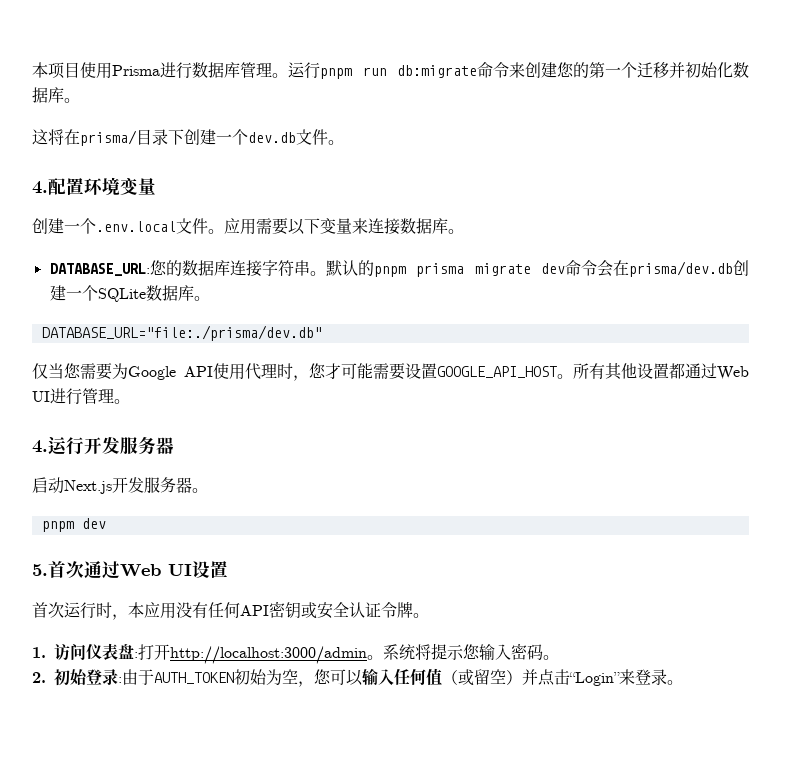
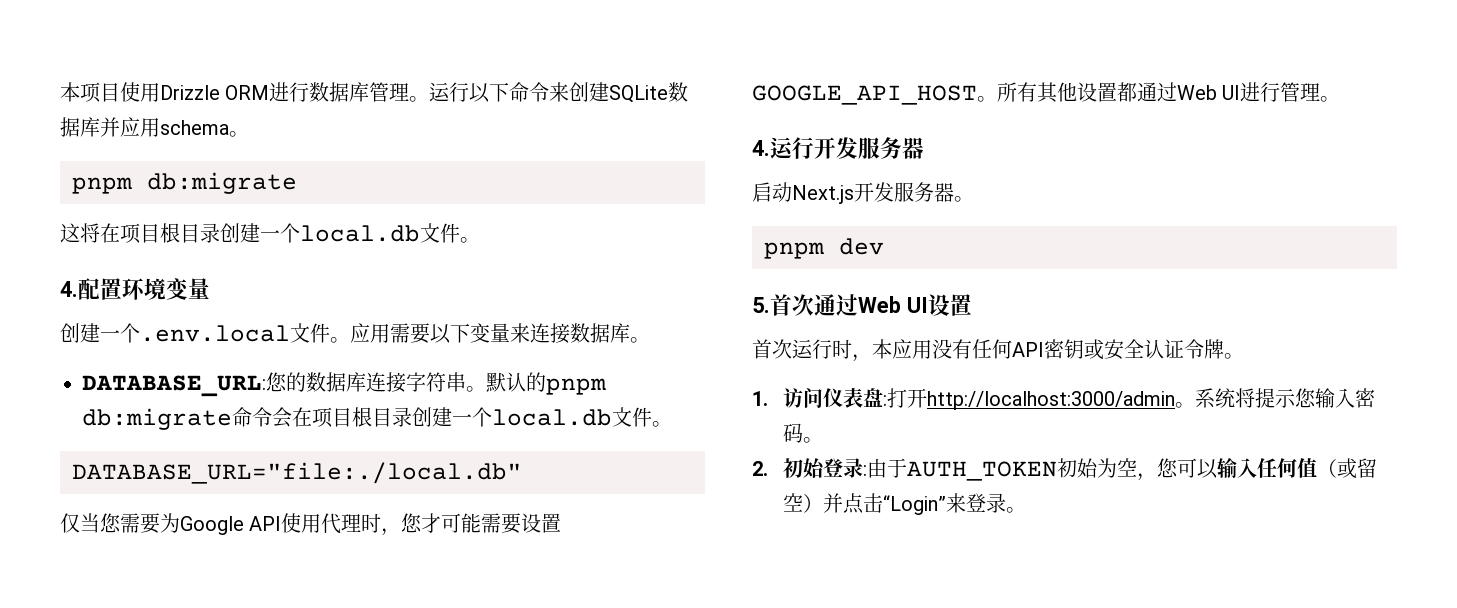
- 本项目使用Prisma进行数据库管理。
+ 本项目使用Drizzle ORM进行数据库管理。
- 运行pnpm run db:migrate命令来创建您的第一个迁移并初始化数据库。
+ 运行以下命令来创建SQLite数据库并应用schema。
+ pnpm db:migrate
- 这将在prisma/目录下创建一个dev.db文件。
+ 这将在项目根目录创建一个local.db文件。
- 默认的pnpm prisma migrate dev命令会在prisma/dev.db创建一个SQLite数据库。
- DATABASE_URL="file:./prisma/dev.db"
+ 默认的pnpm db:migrate命令会在项目根目录创建一个local.db文件。
+ DATABASE_URL="file:./local.db"

